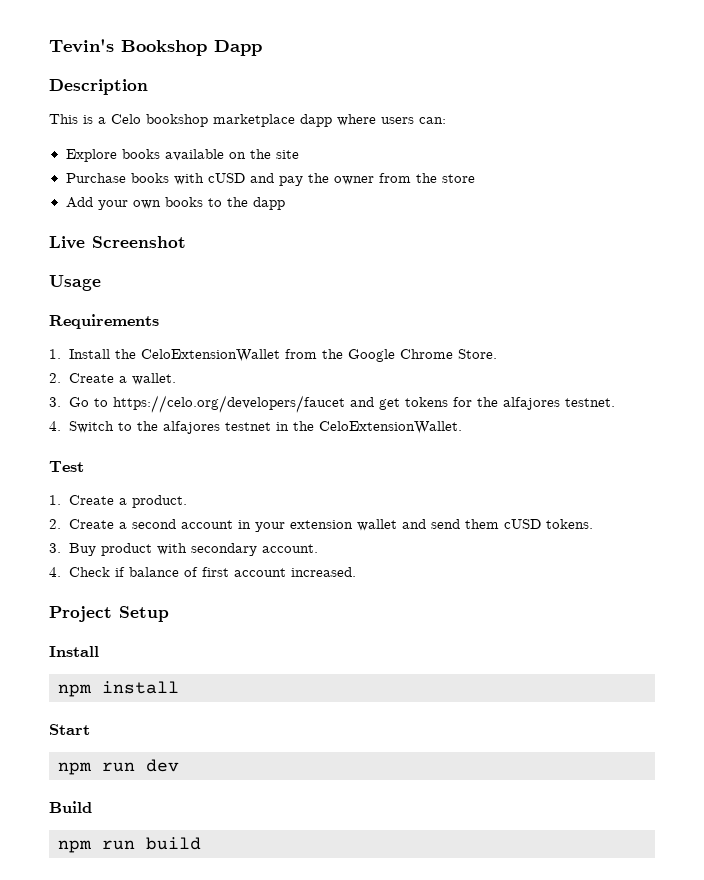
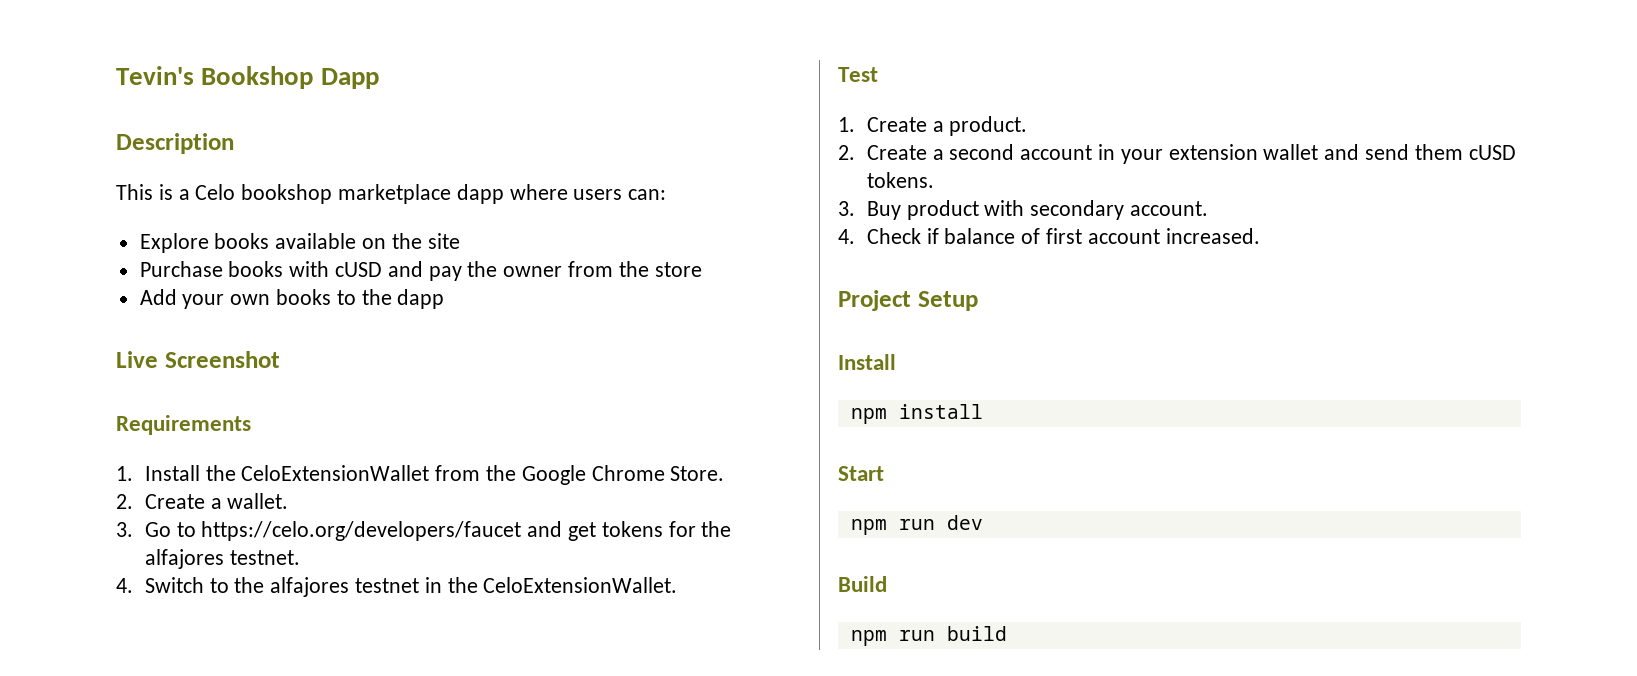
- Usage

